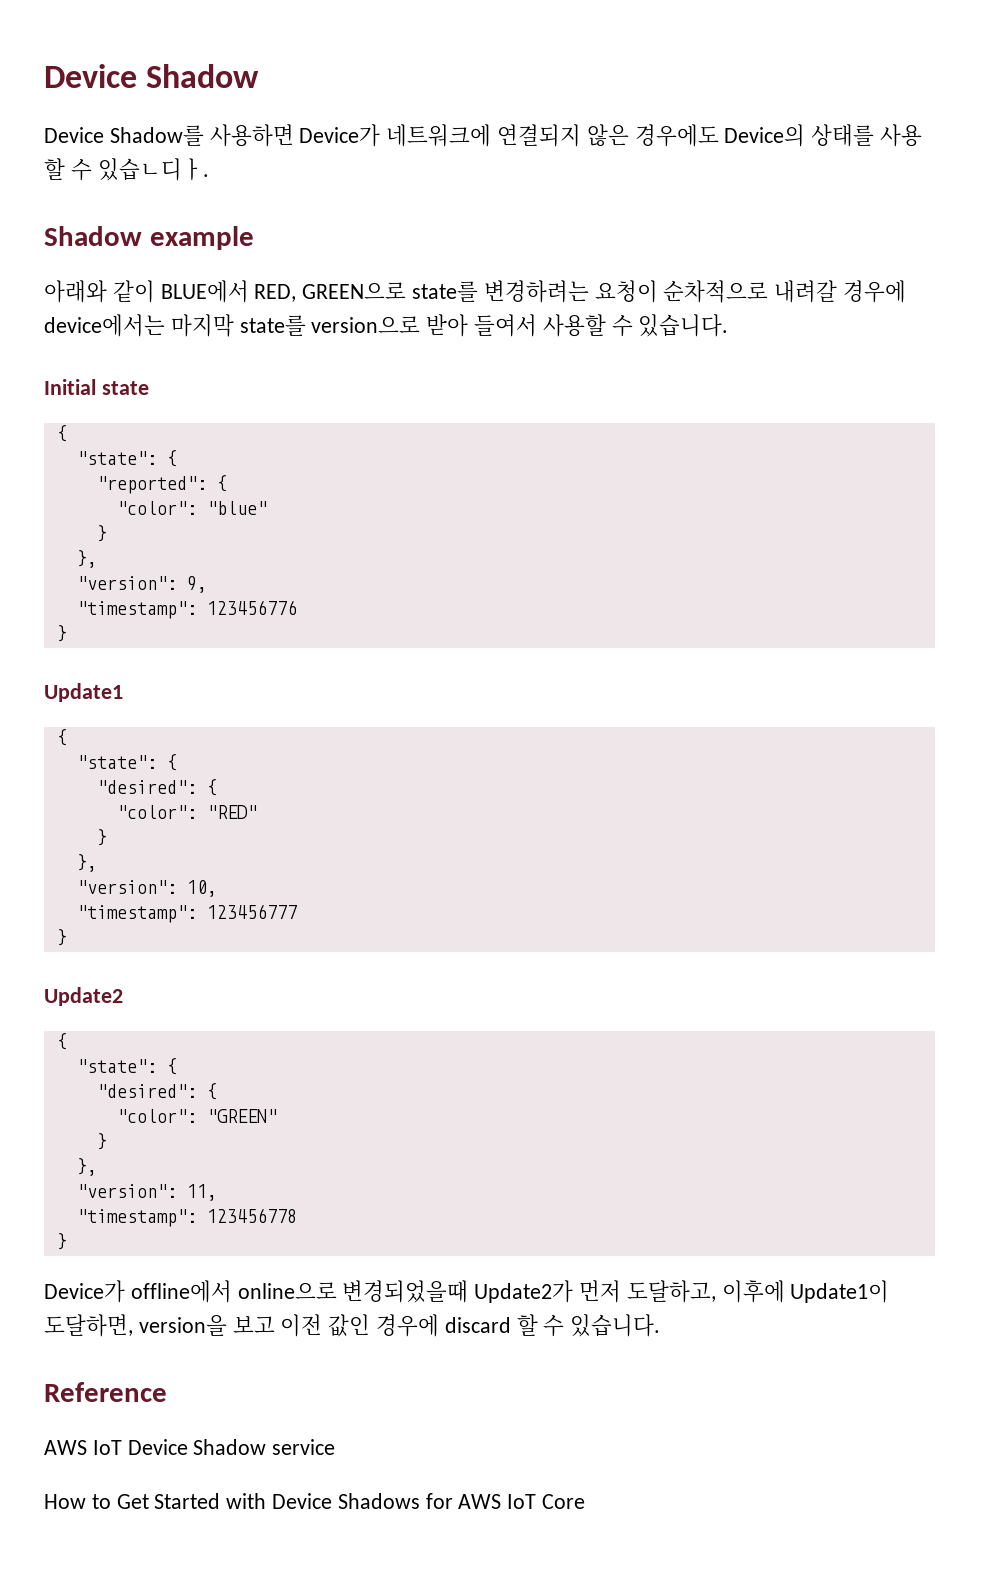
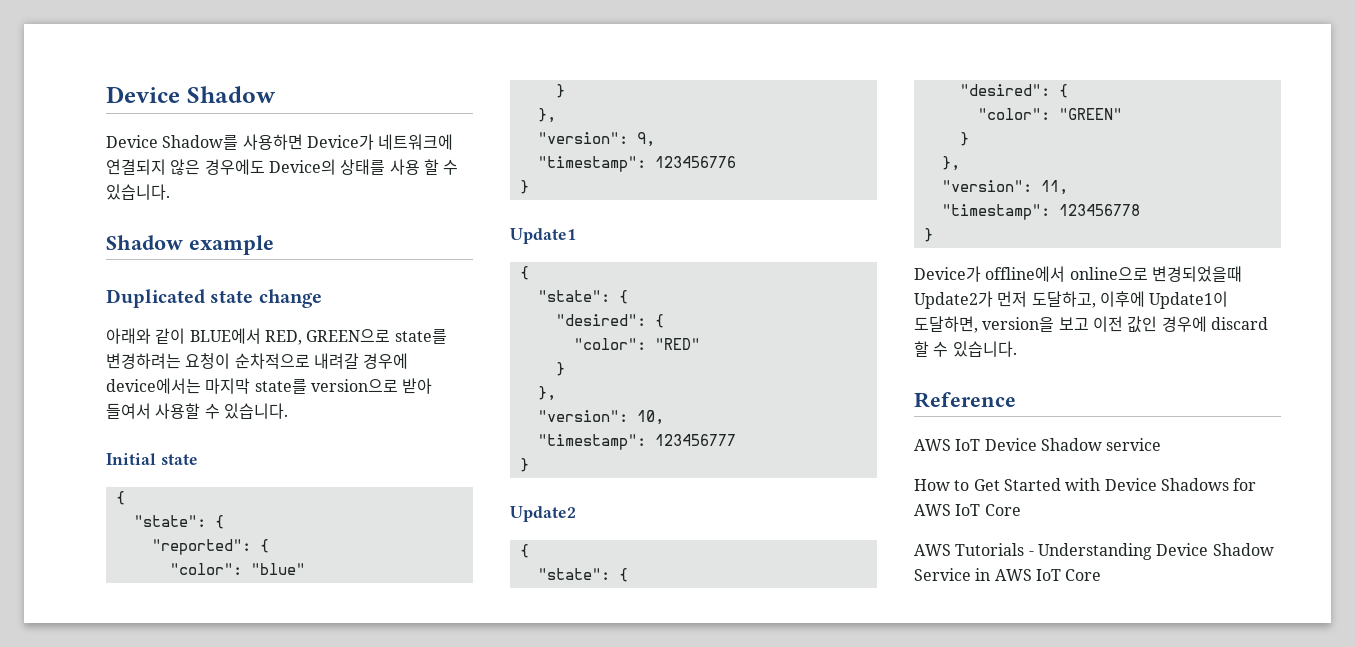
- Device Shadow를 사용하면 Device가 네트워크에 연결되지 않은 경우에도 Device의 상태를 사용 할 수 있습ㄴ디ㅏ.
+ Device Shadow를 사용하면 Device가 네트워크에 연결되지 않은 경우에도 Device의 상태를 사용 할 수 있습니다.
+ Duplicated state change
+ AWS Tutorials - Understanding Device Shadow Service in AWS IoT Core

